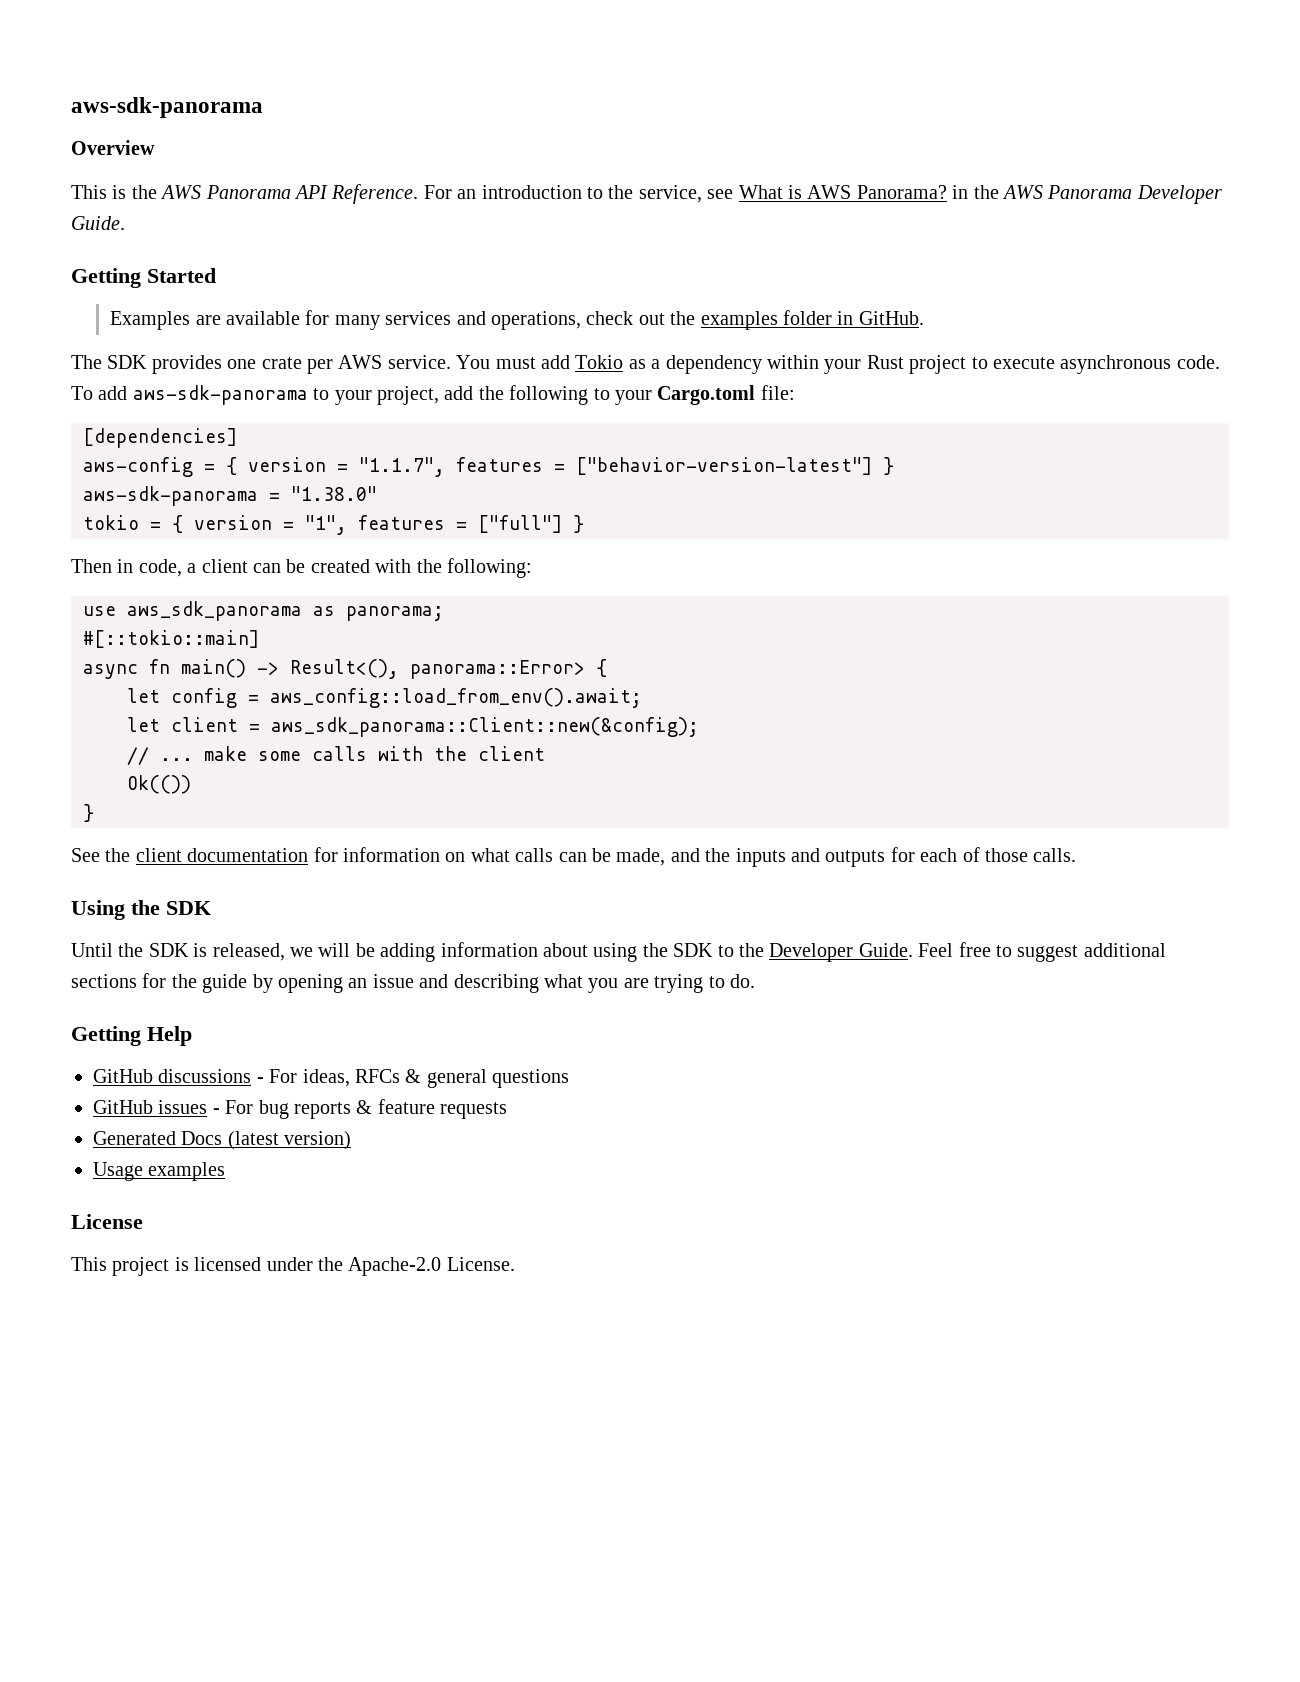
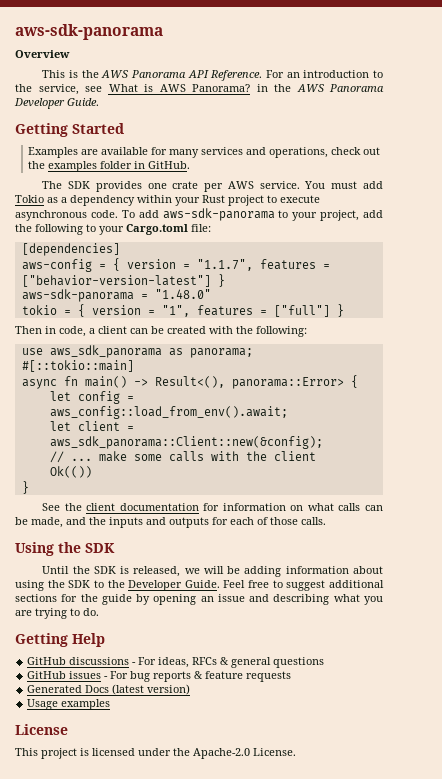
- aws-sdk-panorama = "1.38.0"
+ aws-sdk-panorama = "1.48.0"

